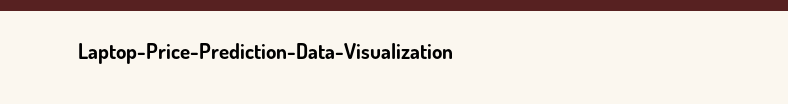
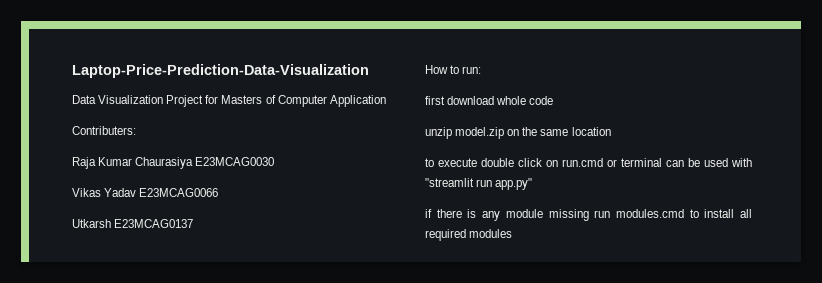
+ Data Visualization Project for Masters of Computer Application
+ Contributers:
+ Raja Kumar Chaurasiya E23MCAG0030
+ Vikas Yadav E23MCAG0066
+ Utkarsh E23MCAG0137
+ How to run:
+ first download whole code
+ unzip model.zip on the same location
+ to execute double click on run.cmd or terminal can be used with "streamlit run app.py"
+ if there is any module missing run modules.cmd to install all required modules

